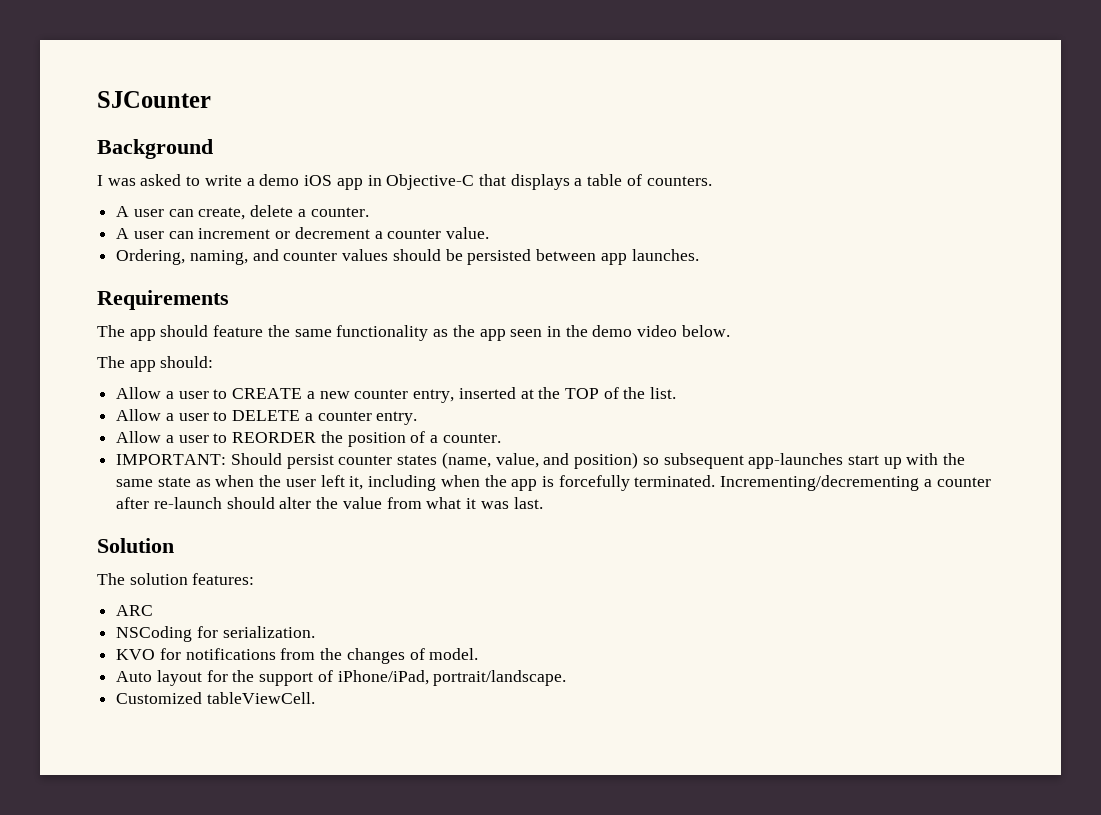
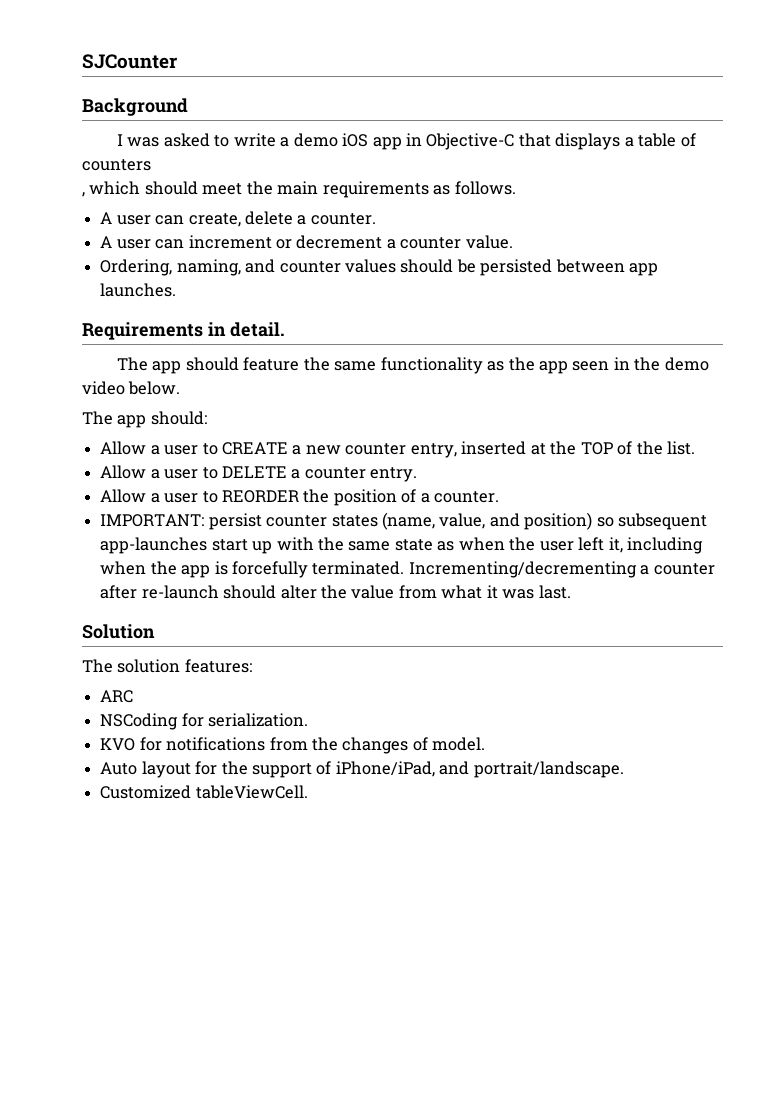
- I was asked to write a demo iOS app in Objective-C that displays a table of counters.
+ I was asked to write a demo iOS app in Objective-C that displays a table of counters
+ , which should meet the main requirements as follows.
- Requirements
+ Requirements in detail.
- IMPORTANT: Should persist counter states (name, value, and position) so subsequent app-launches start up with the same state as when the user left it, including when the app is forcefully terminated.
+ IMPORTANT: persist counter states (name, value, and position) so subsequent app-launches start up with the same state as when the user left it, including when the app is forcefully terminated.
- Auto layout for the support of iPhone/iPad, portrait/landscape.
+ Auto layout for the support of iPhone/iPad, and portrait/landscape.

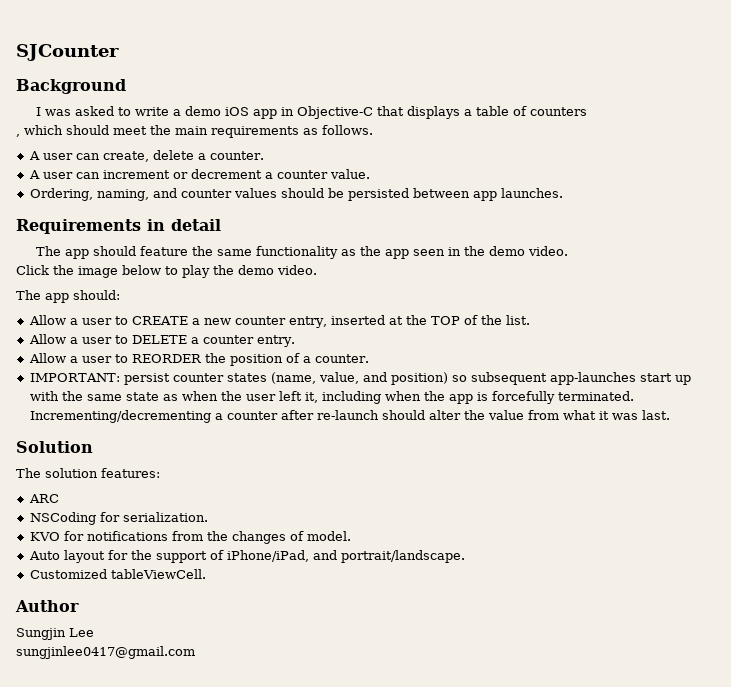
- Requirements in detail.
+ Requirements in detail
- The app should feature the same functionality as the app seen in the demo video below.
+ The app should feature the same functionality as the app seen in the demo video.
+ Click the image below to play the demo video.
+ Author
+ Sungjin Lee
+ sungjinlee0417@gmail.com

